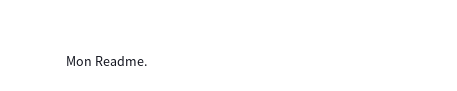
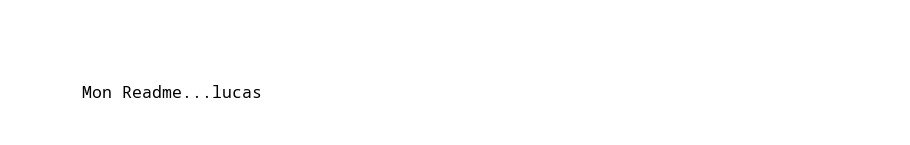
- Mon Readme.
+ Mon Readme...lucas

